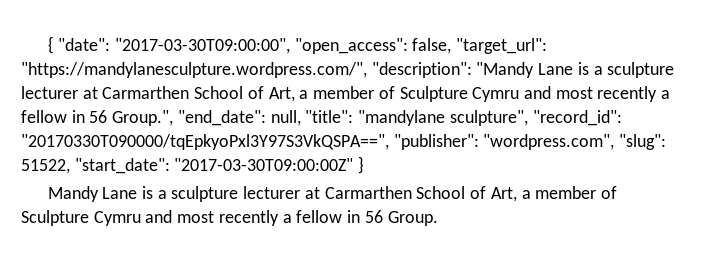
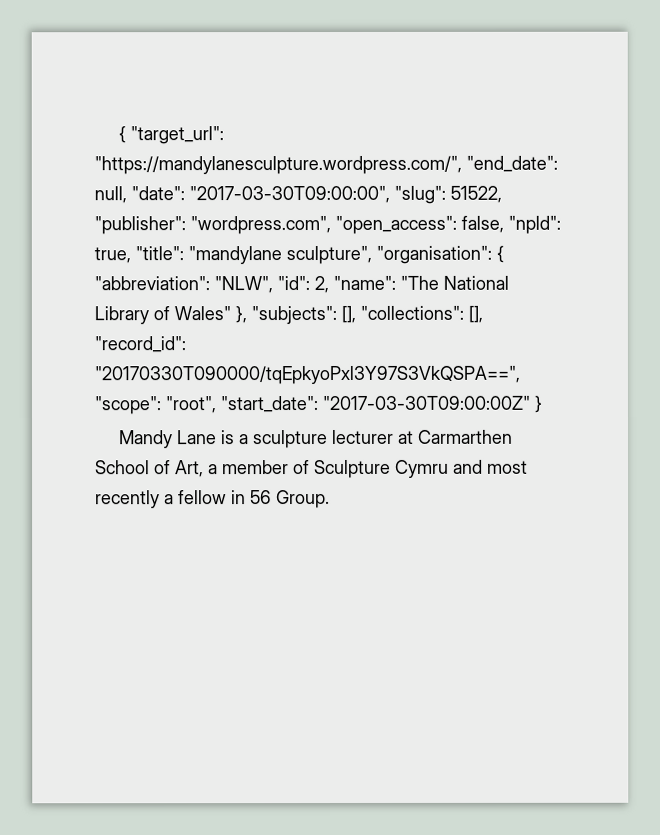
- { "date": "2017-03-30T09:00:00", "open_access": false, "target_url": "https://mandylanesculpture.wordpress.com/", "description": "Mandy Lane is a sculpture lecturer at Carmarthen School of Art, a member of Sculpture Cymru and most recently a fellow in 56 Group.", "end_date": null, "title": "mandylane sculpture", "record_id": "20170330T090000/tqEpkyoPxl3Y97S3VkQSPA==", "publisher": "wordpress.com", "slug": 51522, "start_date": "2017-03-30T09:00:00Z" }
+ { "target_url": "https://mandylanesculpture.wordpress.com/", "end_date": null, "date": "2017-03-30T09:00:00", "slug": 51522, "publisher": "wordpress.com", "open_access": false, "npld": true, "title": "mandylane sculpture", "organisation": { "abbreviation": "NLW", "id": 2, "name": "The National Library of Wales" }, "subjects": [], "collections": [], "record_id": "20170330T090000/tqEpkyoPxl3Y97S3VkQSPA==", "scope": "root", "start_date": "2017-03-30T09:00:00Z" }

